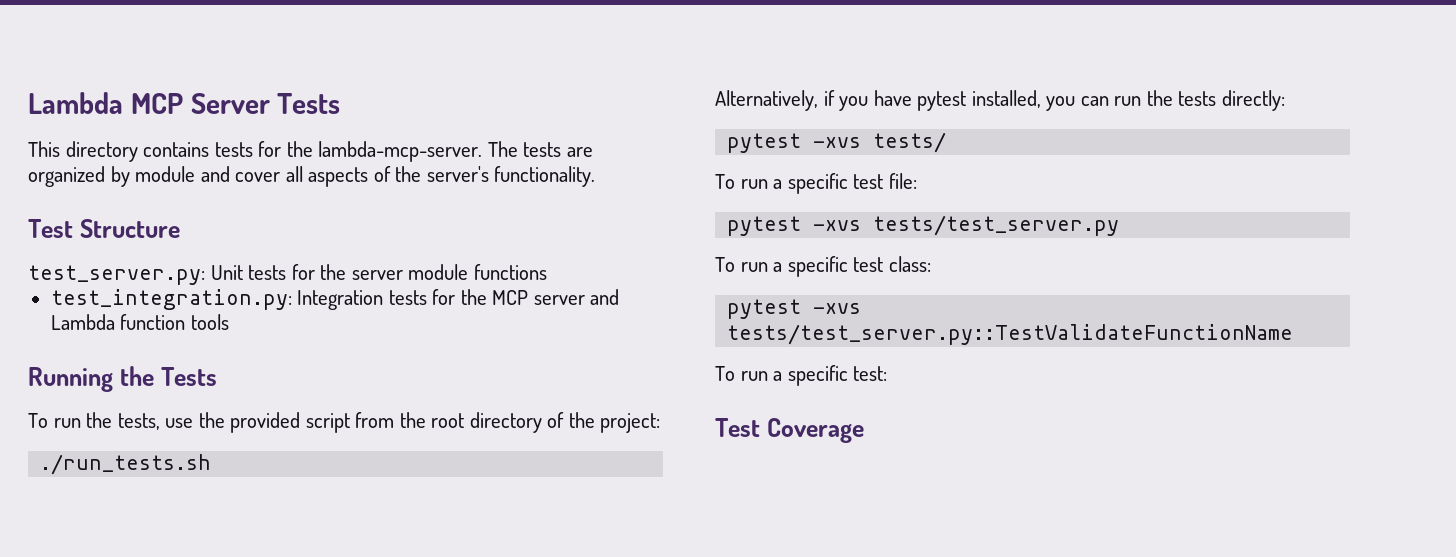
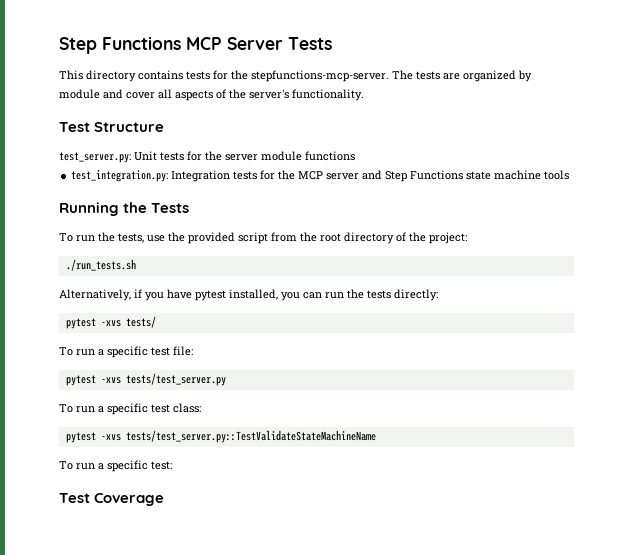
- Lambda MCP Server Tests
+ Step Functions MCP Server Tests
- This directory contains tests for the lambda-mcp-server.
+ This directory contains tests for the stepfunctions-mcp-server.
- test_integration.py: Integration tests for the MCP server and Lambda function tools
+ test_integration.py: Integration tests for the MCP server and Step Functions state machine tools
- pytest -xvs tests/test_server.py::TestValidateFunctionName
+ pytest -xvs tests/test_server.py::TestValidateStateMachineName

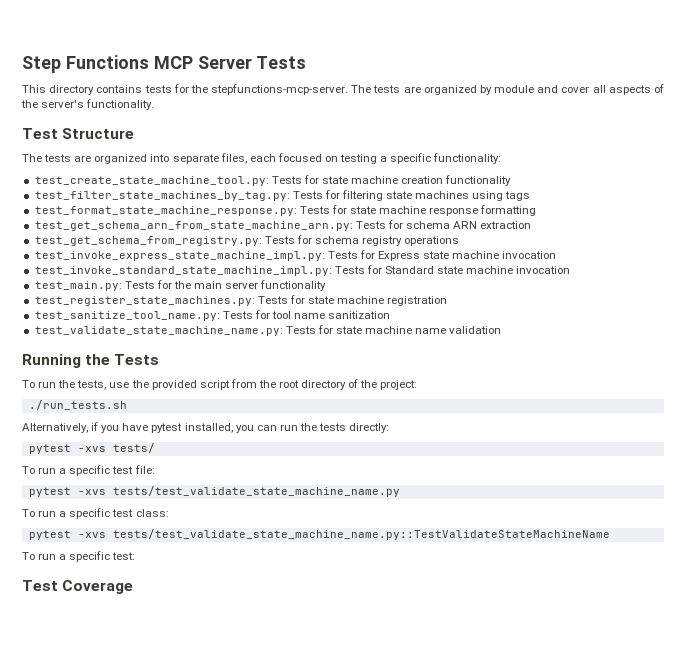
- test_server.py: Unit tests for the server module functions
- test_integration.py: Integration tests for the MCP server and Step Functions state machine tools
+ The tests are organized into separate files, each focused on testing a specific functionality:
+ test_create_state_machine_tool.py: Tests for state machine creation functionality
+ test_filter_state_machines_by_tag.py: Tests for filtering state machines using tags
+ test_format_state_machine_response.py: Tests for state machine response formatting
+ test_get_schema_arn_from_state_machine_arn.py: Tests for schema ARN extraction
+ test_get_schema_from_registry.py: Tests for schema registry operations
+ test_invoke_express_state_machine_impl.py: Tests for Express state machine invocation
+ test_invoke_standard_state_machine_impl.py: Tests for Standard state machine invocation
+ test_main.py: Tests for the main server functionality
+ test_register_state_machines.py: Tests for state machine registration
+ test_sanitize_tool_name.py: Tests for tool name sanitization
+ test_validate_state_machine_name.py: Tests for state machine name validation
- pytest -xvs tests/test_server.py
+ pytest -xvs tests/test_validate_state_machine_name.py
- pytest -xvs tests/test_server.py::TestValidateStateMachineName
+ pytest -xvs tests/test_validate_state_machine_name.py::TestValidateStateMachineName

